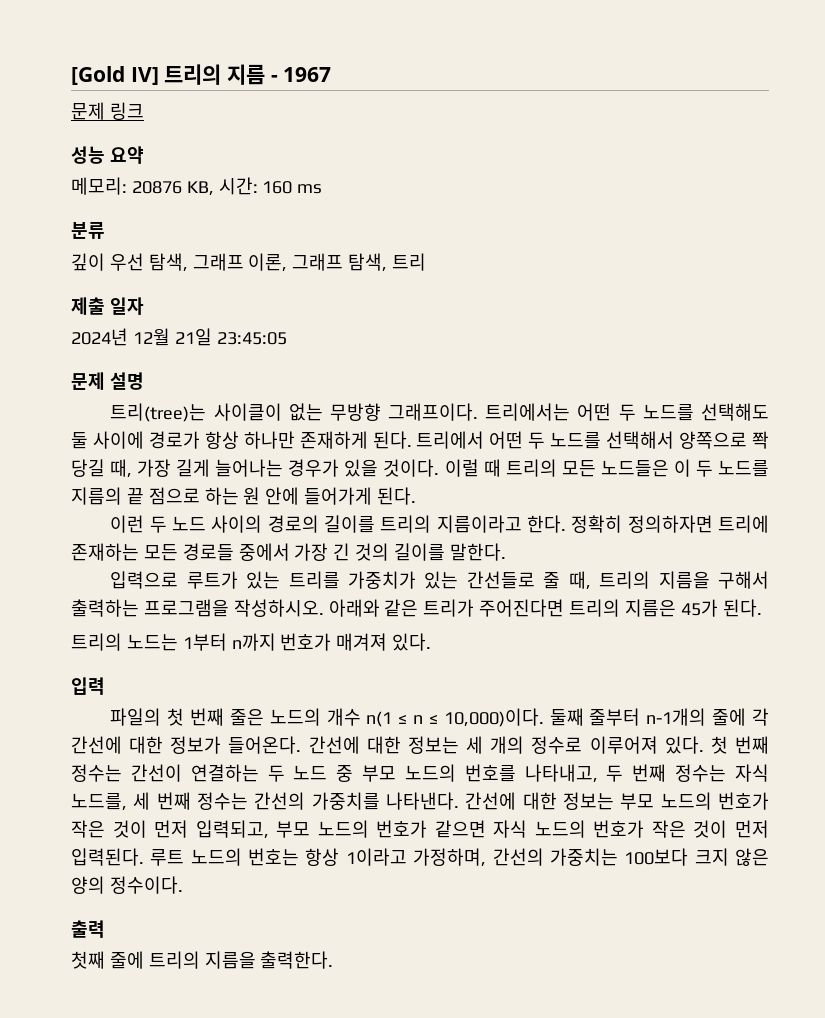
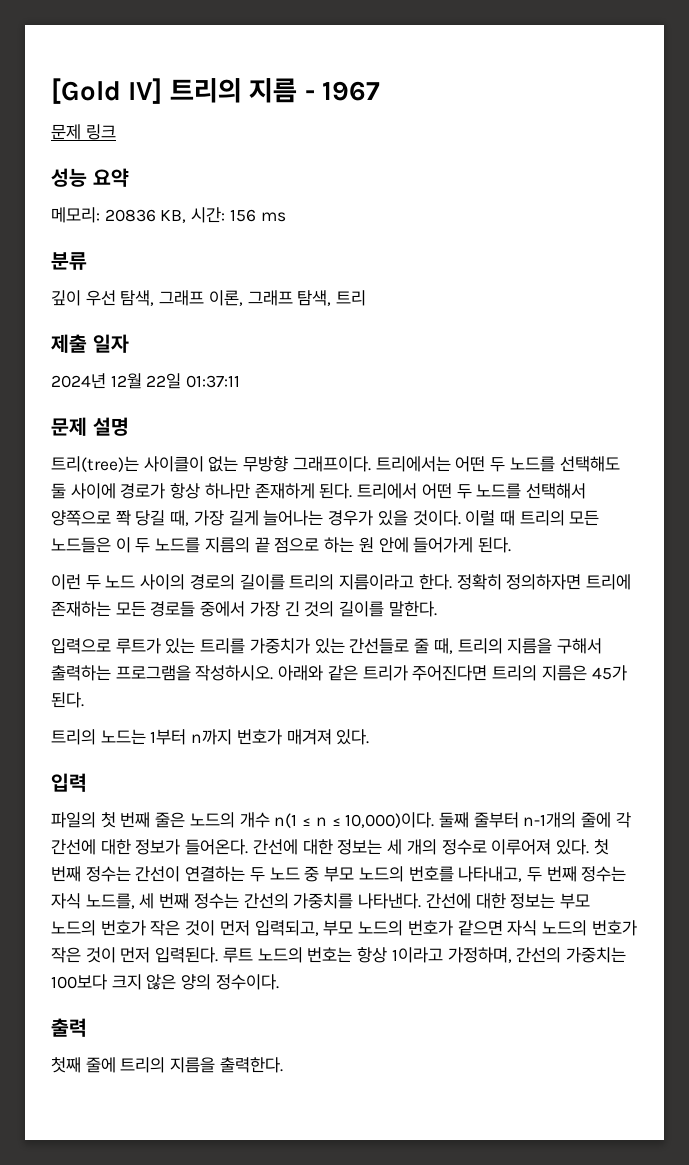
- 메모리: 20876 KB, 시간: 160 ms
+ 메모리: 20836 KB, 시간: 156 ms
- 2024년 12월 21일 23:45:05
+ 2024년 12월 22일 01:37:11

